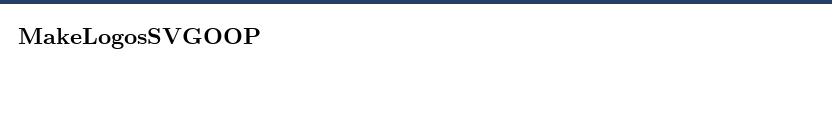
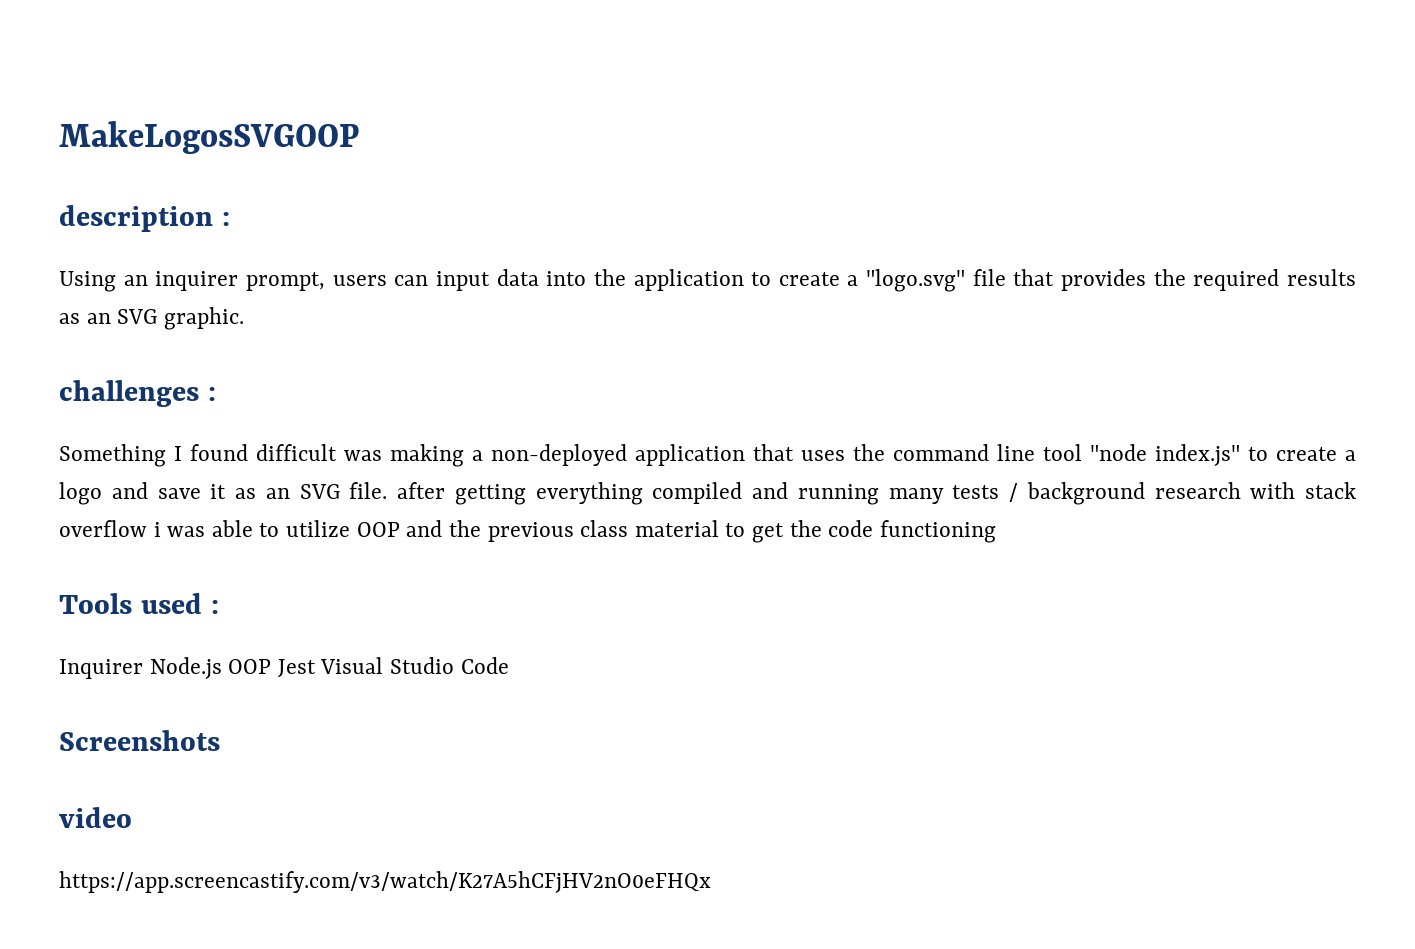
+ description :
+ Using an inquirer prompt, users can input data into the application to create a "logo.svg" file that provides the required results as an SVG graphic.
+ challenges :
+ Something I found difficult was making a non-deployed application that uses the command line tool "node index.js" to create a logo and save it as an SVG file. after getting everything compiled and running many tests / background research with stack overflow i was able to utilize OOP and the previous class material to get the code functioning
+ Tools used :
+ Inquirer Node.js OOP Jest Visual Studio Code
+ Screenshots
+ video
+ https://app.screencastify.com/v3/watch/K27A5hCFjHV2nO0eFHQx

